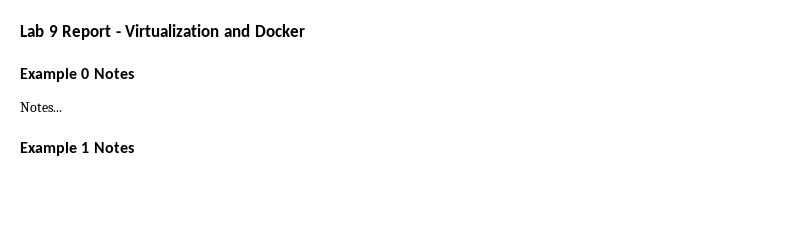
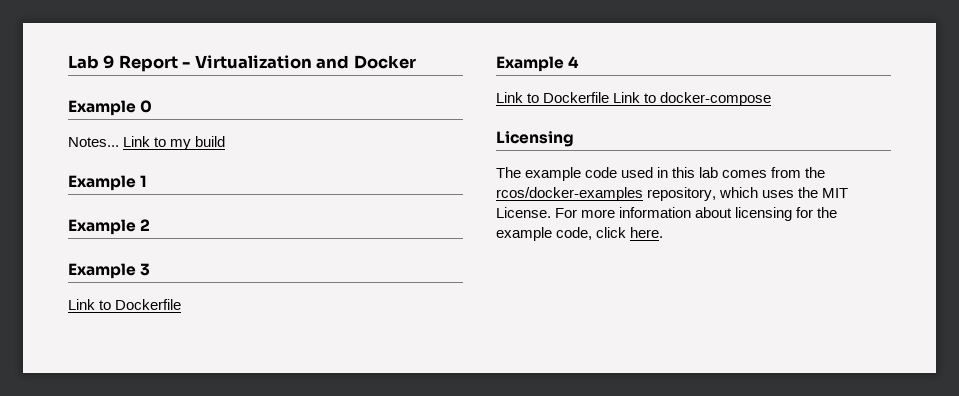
- Example 0 Notes
+ Example 0
- Notes...
- Example 1 Notes
+ Notes... Link to my build
+ Example 1
+ Example 2
+ Example 3
+ Link to Dockerfile
+ Example 4
+ Link to Dockerfile Link to docker-compose
+ Licensing
+ The example code used in this lab comes from the rcos/docker-examples repository, which uses the MIT License. For more information about licensing for the example code, click here.

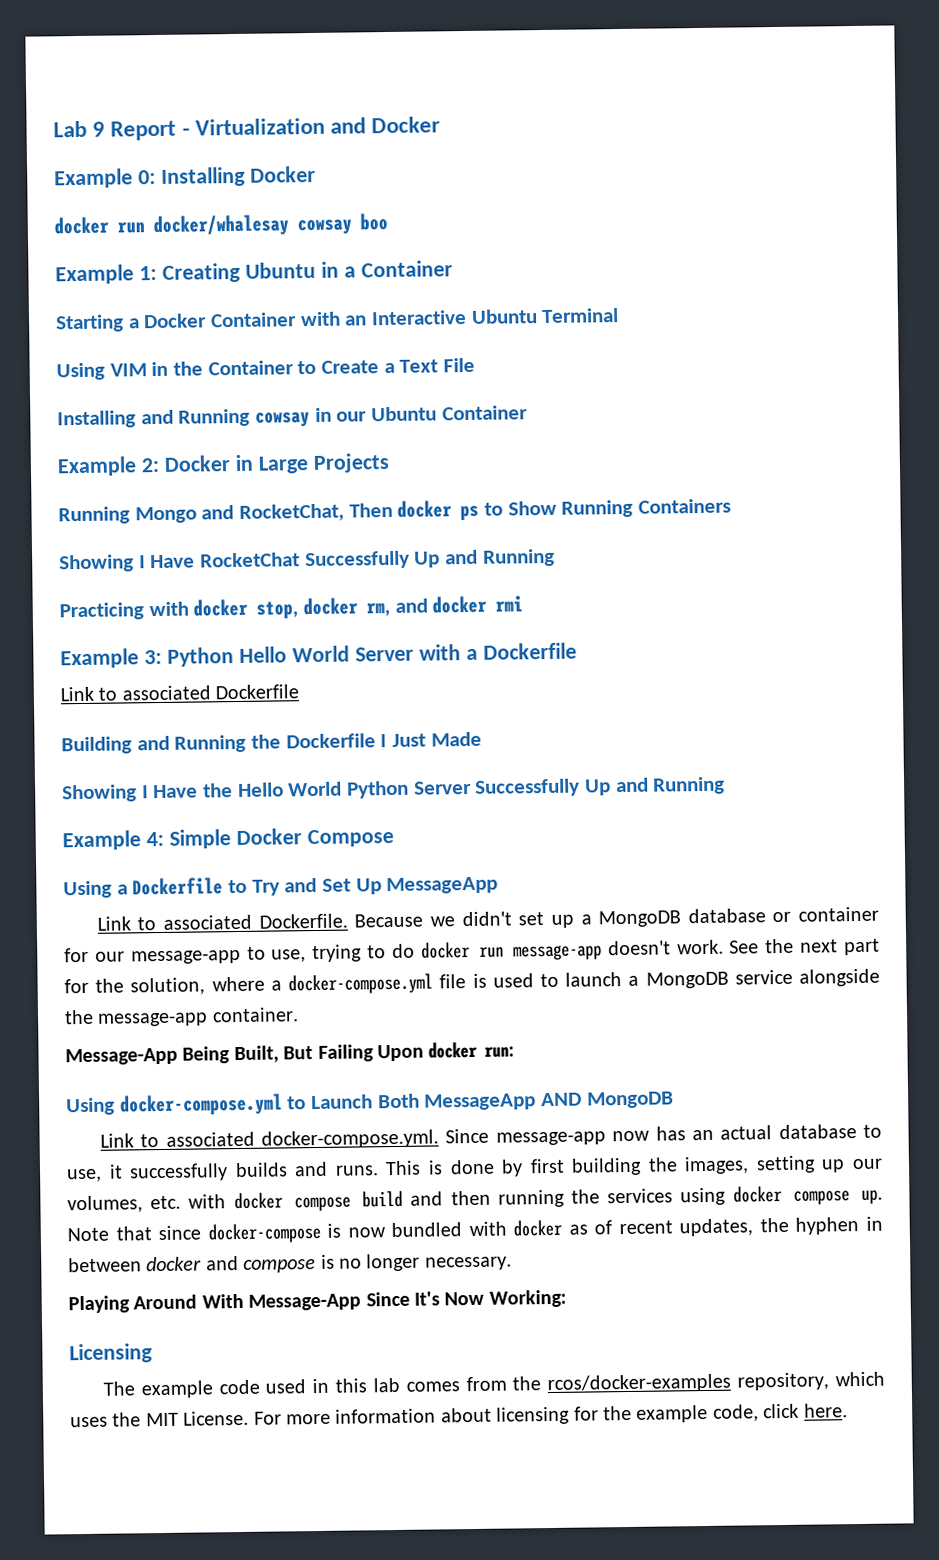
- Example 0
- Notes... Link to my build
- Example 1
- Example 2
- Example 3
- Link to Dockerfile
- Example 4
- Link to Dockerfile Link to docker-compose
+ Example 0: Installing Docker
+ docker run docker/whalesay cowsay boo
+ Example 1: Creating Ubuntu in a Container
+ Starting a Docker Container with an Interactive Ubuntu Terminal
+ Using VIM in the Container to Create a Text File
+ Installing and Running cowsay in our Ubuntu Container
+ Example 2: Docker in Large Projects
+ Running Mongo and RocketChat, Then docker ps to Show Running Containers
+ Showing I Have RocketChat Successfully Up and Running
+ Practicing with docker stop, docker rm, and docker rmi
+ Example 3: Python Hello World Server with a Dockerfile
+ Link to associated Dockerfile
+ Building and Running the Dockerfile I Just Made
+ Showing I Have the Hello World Python Server Successfully Up and Running
+ Example 4: Simple Docker Compose
+ Using a Dockerfile to Try and Set Up MessageApp
+ Link to associated Dockerfile. Because we didn't set up a MongoDB database or container for our message-app to use, trying to do docker run message-app doesn't work. See the next part for the solution, where a docker-compose.yml file is used to launch a MongoDB service alongside the message-app container.
+ Message-App Being Built, But Failing Upon docker run:
+ Using docker-compose.yml to Launch Both MessageApp AND MongoDB
+ Link to associated docker-compose.yml. Since message-app now has an actual database to use, it successfully builds and runs. This is done by first building the images, setting up our volumes, etc. with docker compose build and then running the services using docker compose up. Note that since docker-compose is now bundled with docker as of recent updates, the hyphen in between docker and compose is no longer necessary.
+ Playing Around With Message-App Since It's Now Working:

